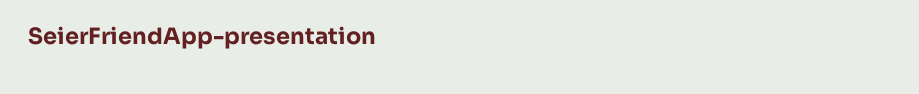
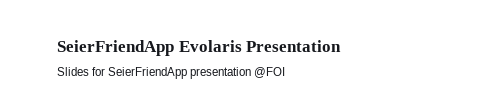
- SeierFriendApp-presentation
+ SeierFriendApp Evolaris Presentation
+ Slides for SeierFriendApp presentation @FOI

